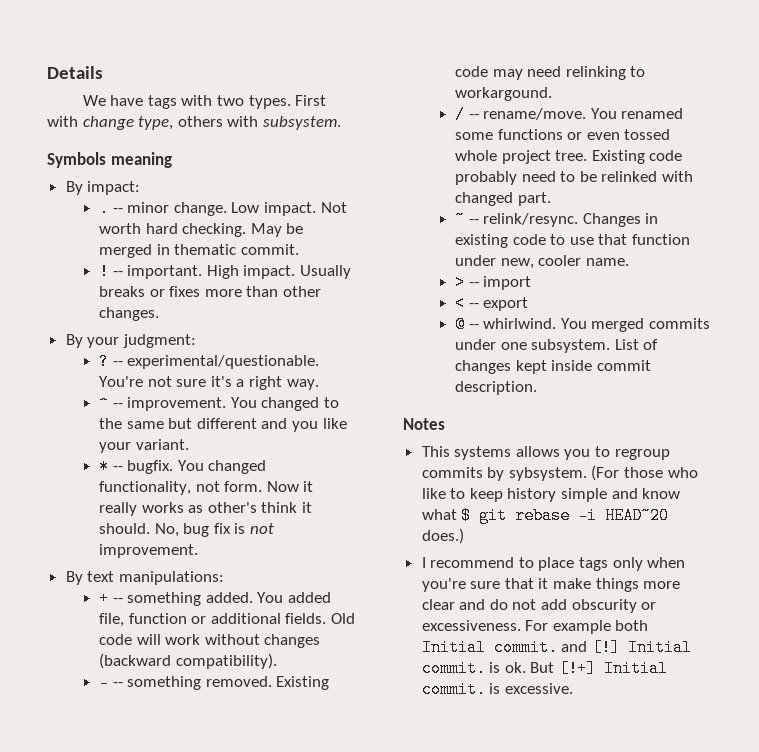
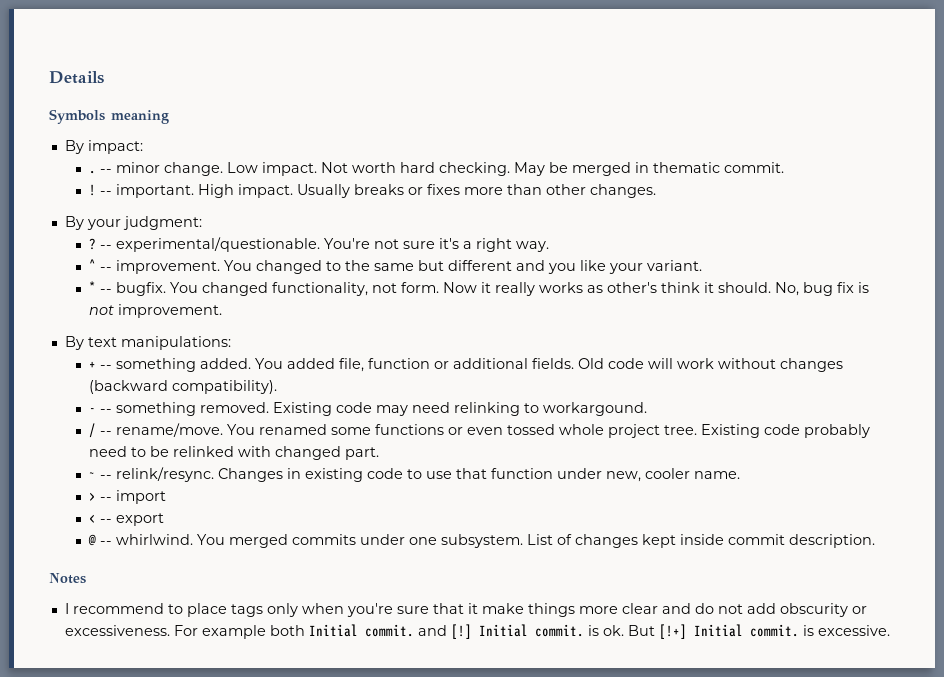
- We have tags with two types. First with change type, others with subsystem.
- This systems allows you to regroup commits by sybsystem. (For those who like to keep history simple and know what $ git rebase -i HEAD~20 does.)

